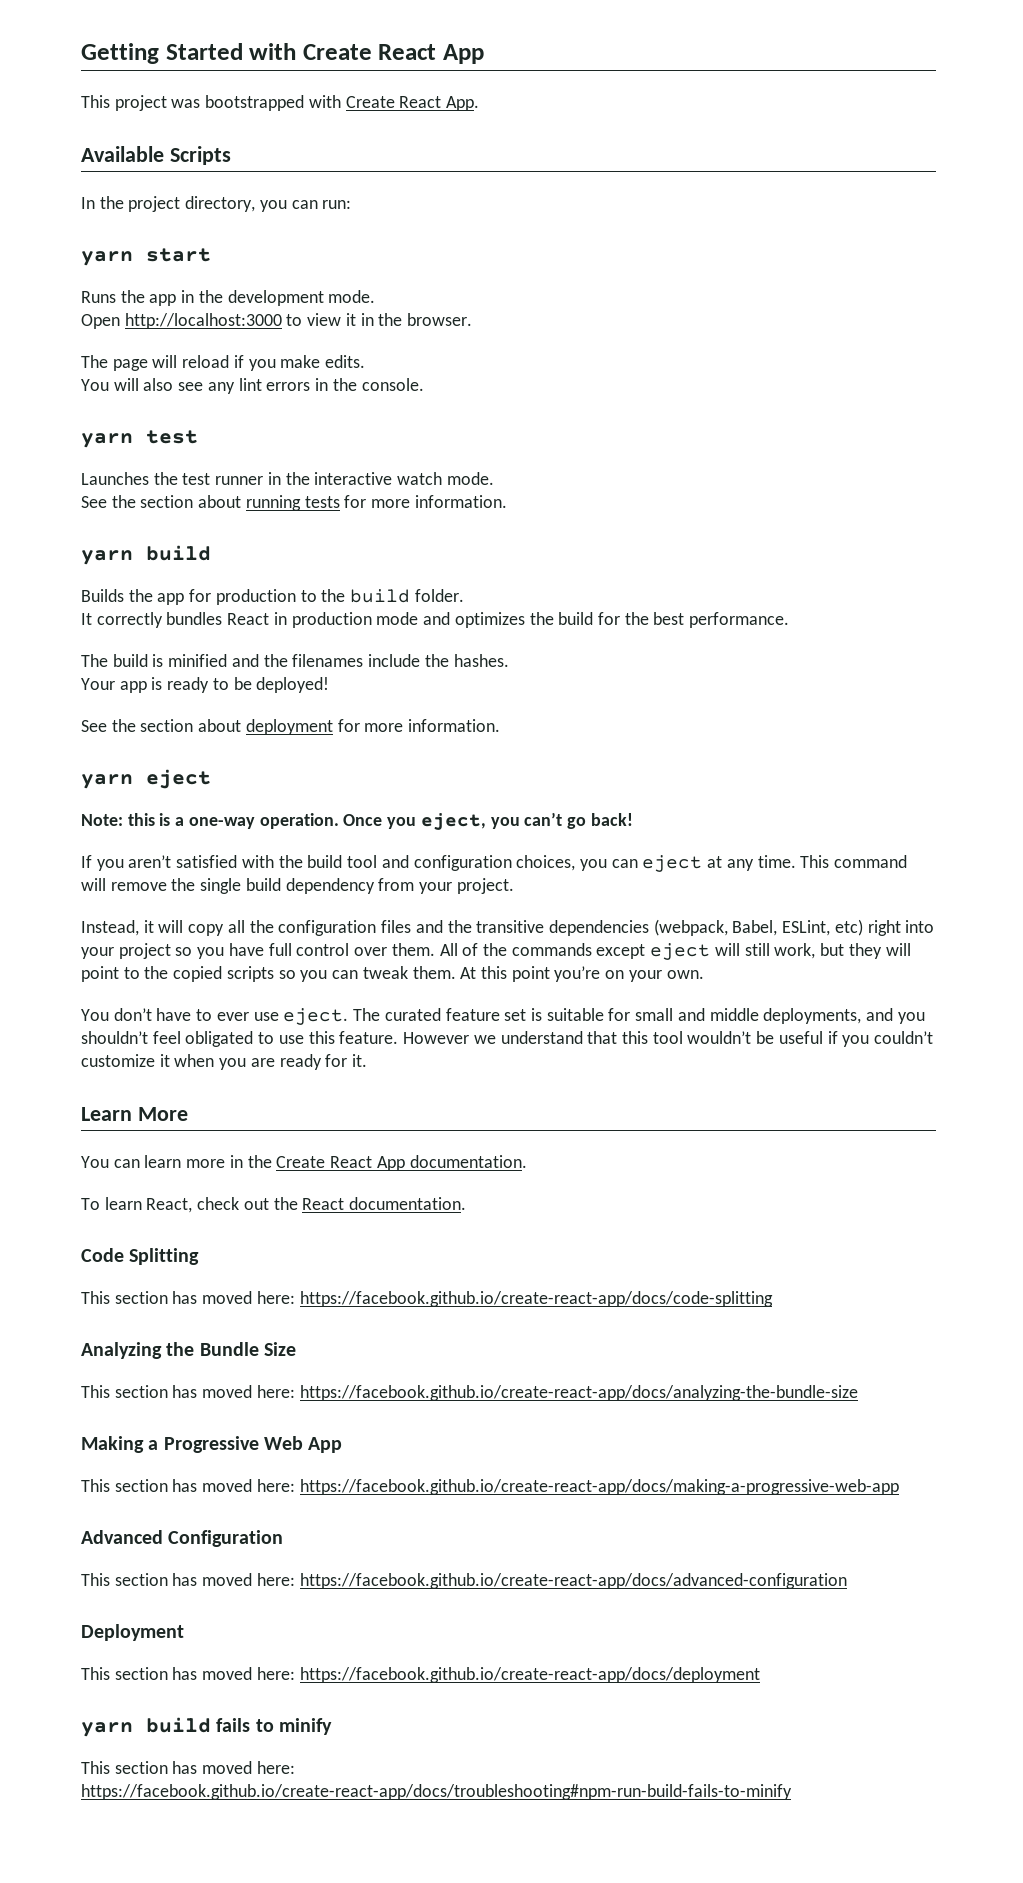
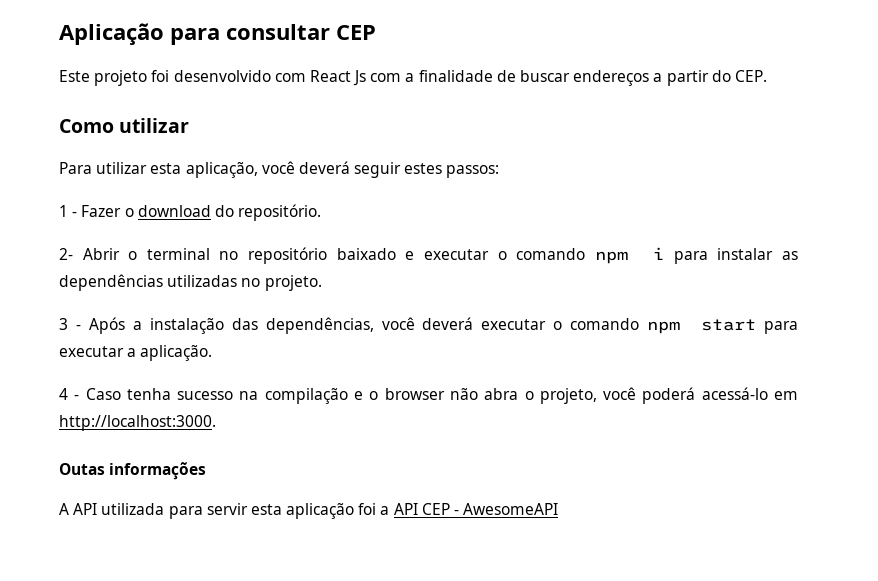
- Getting Started with Create React App
- This project was bootstrapped with Create React App.
- Available Scripts
- In the project directory, you can run:
- yarn start
- Runs the app in the development mode.
- Open http://localhost:3000 to view it in the browser.
- The page will reload if you make edits.
- You will also see any lint errors in the console.
- yarn test
- Launches the test runner in the interactive watch mode.
- See the section about running tests for more information.
- yarn build
- Builds the app for production to the build folder.
- It correctly bundles React in production mode and optimizes the build for the best performance.
- The build is minified and the filenames include the hashes.
- Your app is ready to be deployed!
- See the section about deployment for more information.
- yarn eject
- Note: this is a one-way operation. Once you eject, you can’t go back!
- If you aren’t satisfied with the build tool and configuration choices, you can eject at any time. This command will remove the single build dependency from your project.
- Instead, it will copy all the configuration files and the transitive dependencies (webpack, Babel, ESLint, etc) right into your project so you have full control over them. All of the commands except eject will still work, but they will point to the copied scripts so you can tweak them. At this point you’re on your own.
- You don’t have to ever use eject. The curated feature set is suitable for small and middle deployments, and you shouldn’t feel obligated to use this feature. However we understand that this tool wouldn’t be useful if you couldn’t customize it when you are ready for it.
- Learn More
- You can learn more in the Create React App documentation.
- To learn React, check out the React documentation.
- Code Splitting
- This section has moved here: https://facebook.github.io/create-react-app/docs/code-splitting
- Analyzing the Bundle Size
- This section has moved here: https://facebook.github.io/create-react-app/docs/analyzing-the-bundle-size
- Making a Progressive Web App
- This section has moved here: https://facebook.github.io/create-react-app/docs/making-a-progressive-web-app
- Advanced Configuration
- This section has moved here: https://facebook.github.io/create-react-app/docs/advanced-configuration
- Deployment
- This section has moved here: https://facebook.github.io/create-react-app/docs/deployment
- yarn build fails to minify
- This section has moved here: https://facebook.github.io/create-react-app/docs/troubleshooting#npm-run-build-fails-to-minify
+ Aplicação para consultar CEP
+ Este projeto foi desenvolvido com React Js com a finalidade de buscar endereços a partir do CEP.
+ Como utilizar
+ Para utilizar esta aplicação, você deverá seguir estes passos:
+ 1 - Fazer o download do repositório.
+ 2- Abrir o terminal no repositório baixado e executar o comando npm i para instalar as dependências utilizadas no projeto.
+ 3 - Após a instalação das dependências, você deverá executar o comando npm start para executar a aplicação.
+ 4 - Caso tenha sucesso na compilação e o browser não abra o projeto, você poderá acessá-lo em http://localhost:3000.
+ Outas informações
+ A API utilizada para servir esta aplicação foi a API CEP - AwesomeAPI

